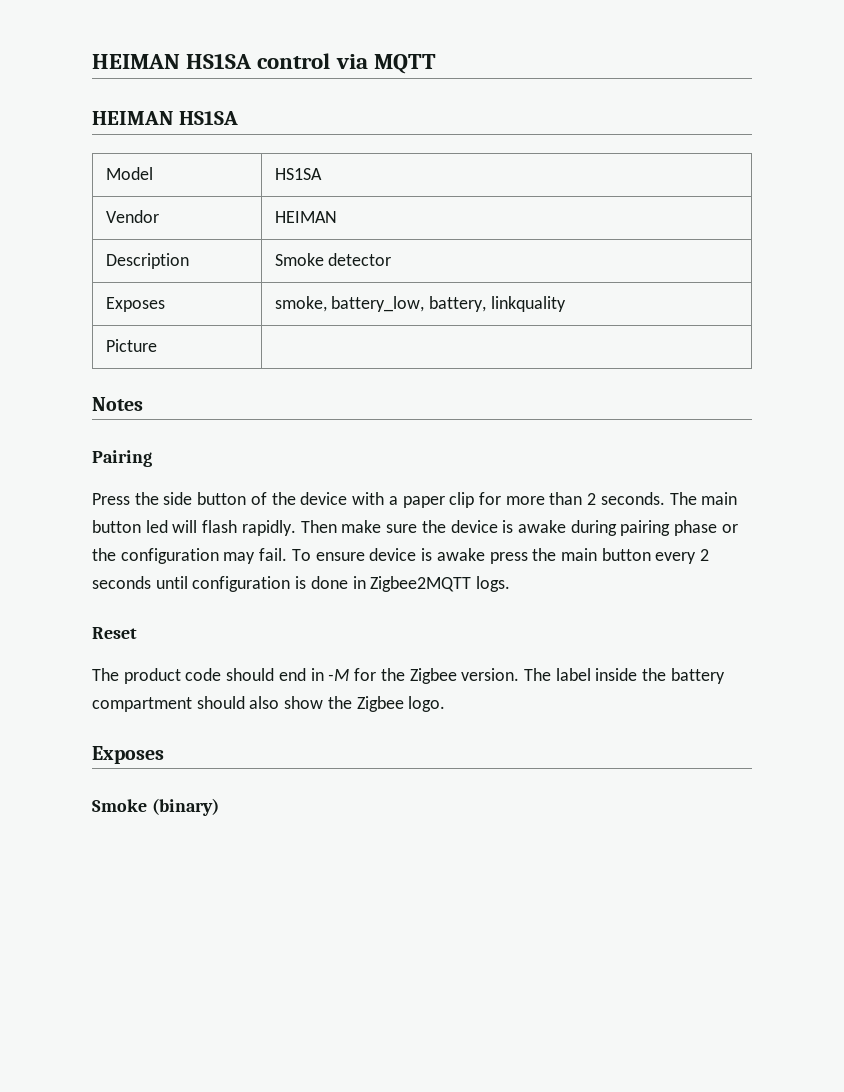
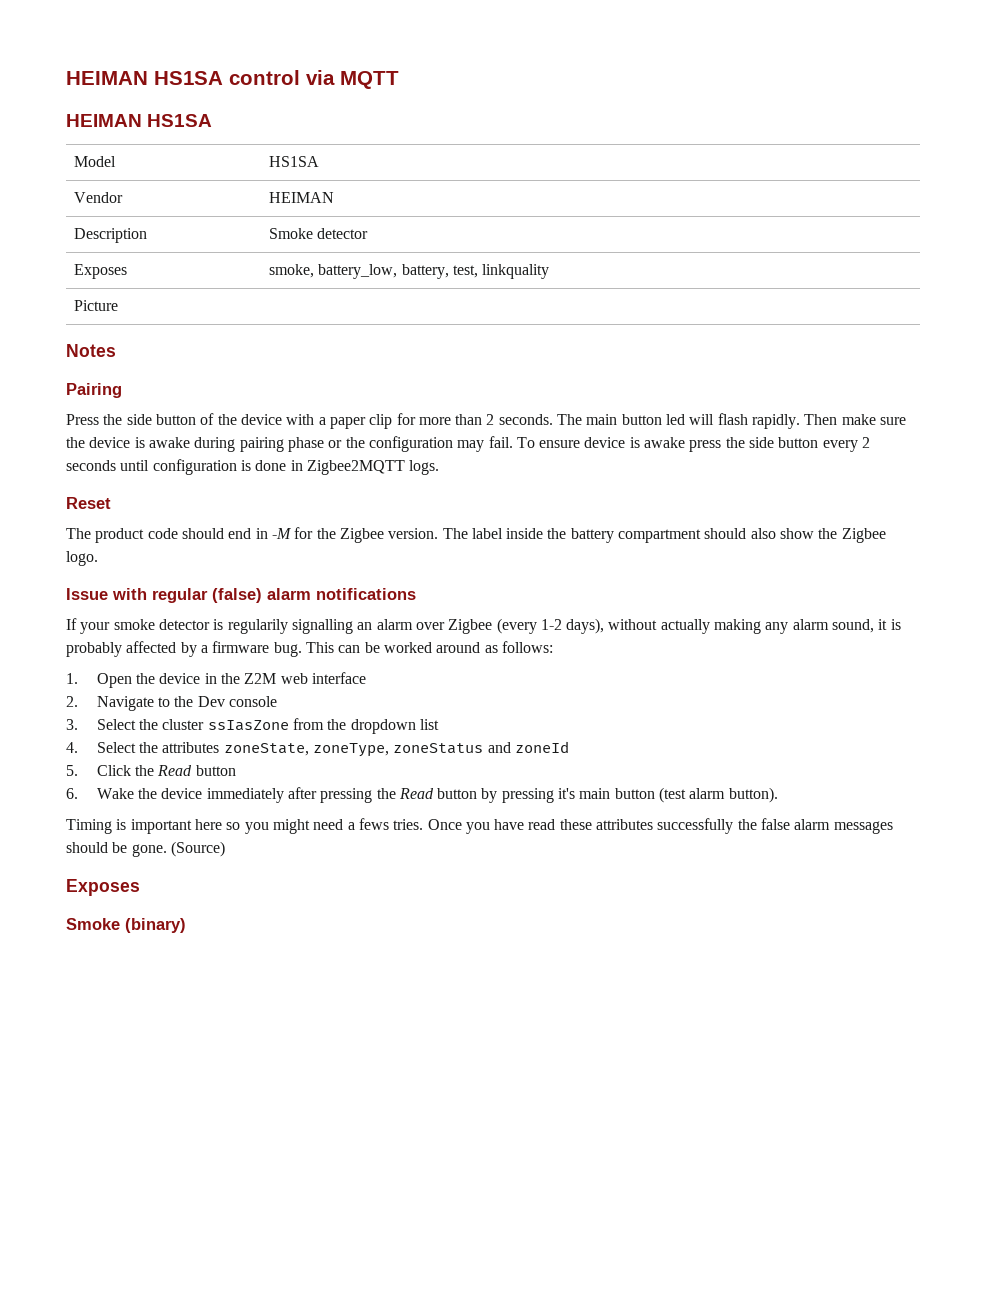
- Exposes | smoke, battery_low, battery, linkquality
+ Exposes | smoke, battery_low, battery, test, linkquality
- To ensure device is awake press the main button every 2 seconds until configuration is done in Zigbee2MQTT logs.
+ To ensure device is awake press the side button every 2 seconds until configuration is done in Zigbee2MQTT logs.
+ Issue with regular (false) alarm notifications
+ If your smoke detector is regularily signalling an alarm over Zigbee (every 1-2 days), without actually making any alarm sound, it is probably affected by a firmware bug. This can be worked around as follows:
+ 1. Open the device in the Z2M web interface
+ 2. Navigate to the Dev console
+ 3. Select the cluster ssIasZone from the dropdown list
+ 4. Select the attributes zoneState, zoneType, zoneStatus and zoneId
+ 5. Click the Read button
+ 6. Wake the device immediately after pressing the Read button by pressing it's main button (test alarm button).
+ Timing is important here so you might need a fews tries. Once you have read these attributes successfully the false alarm messages should be gone. (Source)

